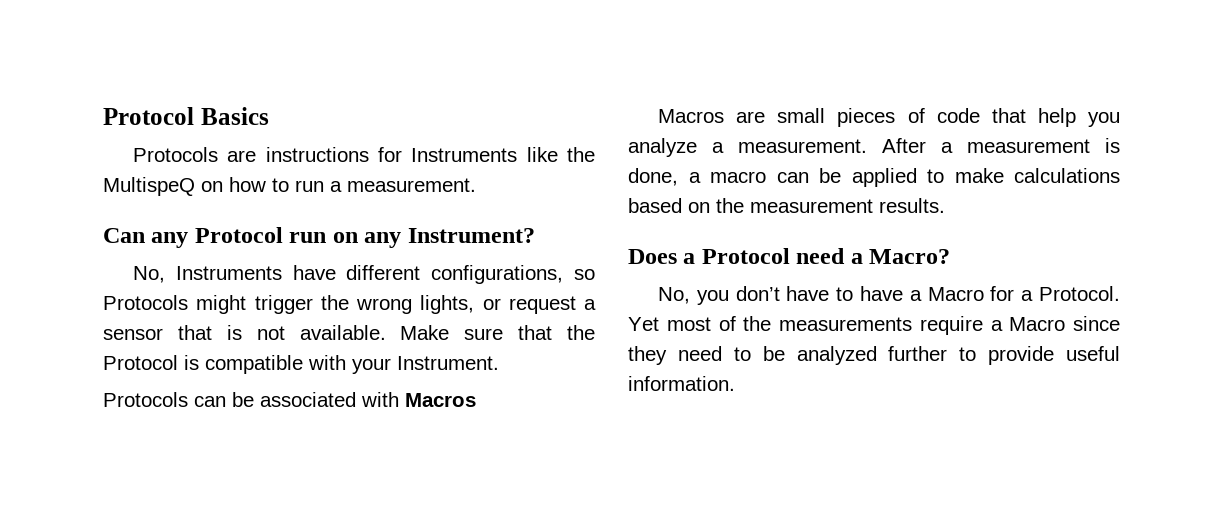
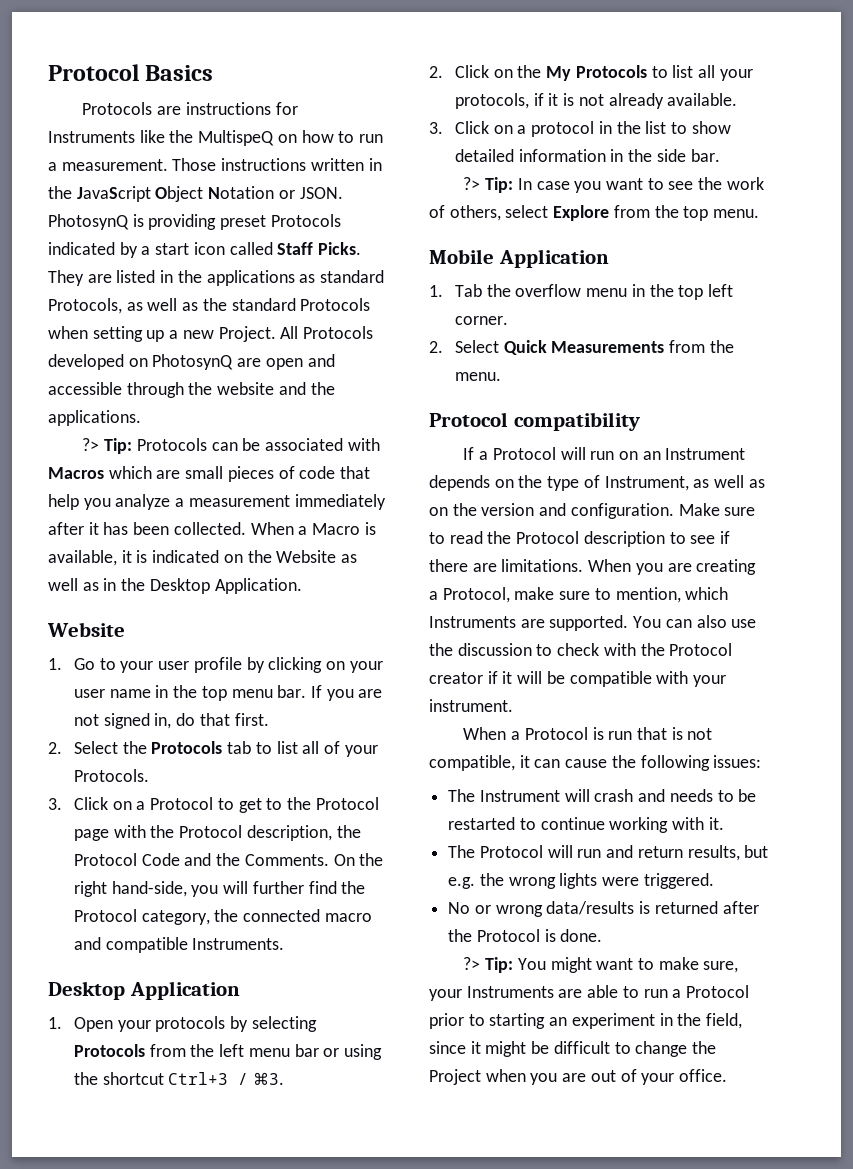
- Protocols are instructions for Instruments like the MultispeQ on how to run a measurement.
- Can any Protocol run on any Instrument?
- No, Instruments have different configurations, so Protocols might trigger the wrong lights, or request a sensor that is not available. Make sure that the Protocol is compatible with your Instrument.
- Protocols can be associated with Macros
- Macros are small pieces of code that help you analyze a measurement. After a measurement is done, a macro can be applied to make calculations based on the measurement results.
- Does a Protocol need a Macro?
- No, you don’t have to have a Macro for a Protocol. Yet most of the measurements require a Macro since they need to be analyzed further to provide useful information.
+ Protocols are instructions for Instruments like the MultispeQ on how to run a measurement. Those instructions written in the JavaScript Object Notation or JSON. PhotosynQ is providing preset Protocols indicated by a start icon called Staff Picks. They are listed in the applications as standard Protocols, as well as the standard Protocols when setting up a new Project. All Protocols developed on PhotosynQ are open and accessible through the website and the applications.
+ ?> Tip: Protocols can be associated with Macros which are small pieces of code that help you analyze a measurement immediately after it has been collected. When a Macro is available, it is indicated on the Website as well as in the Desktop Application.
+ Website
+ 1. Go to your user profile by clicking on your user name in the top menu bar. If you are not signed in, do that first.
+ 2. Select the Protocols tab to list all of your Protocols.
+ 3. Click on a Protocol to get to the Protocol page with the Protocol description, the Protocol Code and the Comments. On the right hand-side, you will further find the Protocol category, the connected macro and compatible Instruments.
+ Desktop Application
+ 1. Open your protocols by selecting Protocols from the left menu bar or using the shortcut Ctrl+3 / ⌘3.
+ 2. Click on the My Protocols to list all your protocols, if it is not already available.
+ 3. Click on a protocol in the list to show detailed information in the side bar.
+ ?> Tip: In case you want to see the work of others, select Explore from the top menu.
+ Mobile Application
+ 1. Tab the overflow menu in the top left corner.
+ 2. Select Quick Measurements from the menu.
+ Protocol compatibility
+ If a Protocol will run on an Instrument depends on the type of Instrument, as well as on the version and configuration. Make sure to read the Protocol description to see if there are limitations. When you are creating a Protocol, make sure to mention, which Instruments are supported. You can also use the discussion to check with the Protocol creator if it will be compatible with your instrument.
+ When a Protocol is run that is not compatible, it can cause the following issues:
+ The Instrument will crash and needs to be restarted to continue working with it.
+ The Protocol will run and return results, but e.g. the wrong lights were triggered.
+ No or wrong data/results is returned after the Protocol is done.
+ ?> Tip: You might want to make sure, your Instruments are able to run a Protocol prior to starting an experiment in the field, since it might be difficult to change the Project when you are out of your office.

